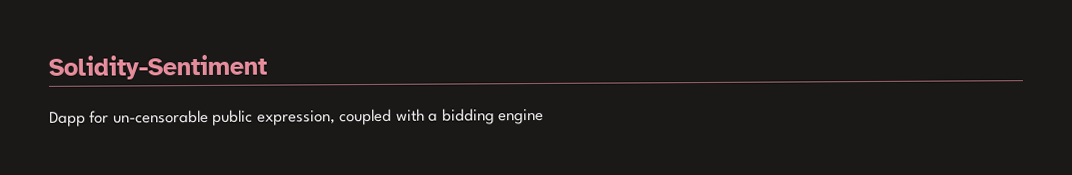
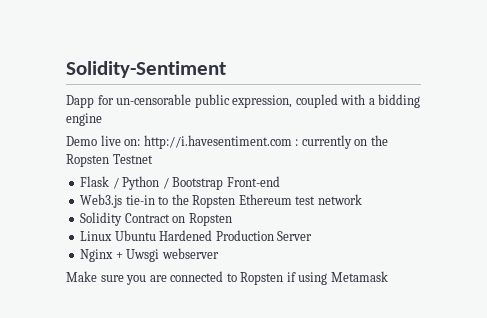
+ Demo live on: http://i.havesentiment.com : currently on the Ropsten Testnet
+ Flask / Python / Bootstrap Front-end
+ Web3.js tie-in to the Ropsten Ethereum test network
+ Solidity Contract on Ropsten
+ Linux Ubuntu Hardened Production Server
+ Nginx + Uwsgi webserver
+ Make sure you are connected to Ropsten if using Metamask

